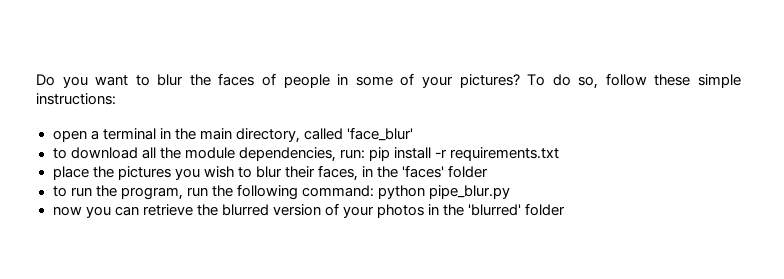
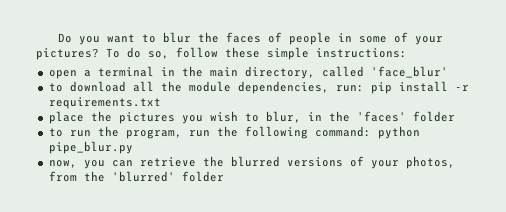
- place the pictures you wish to blur their faces, in the 'faces' folder
+ place the pictures you wish to blur, in the 'faces' folder
- now you can retrieve the blurred version of your photos in the 'blurred' folder
+ now, you can retrieve the blurred versions of your photos, from the 'blurred' folder

